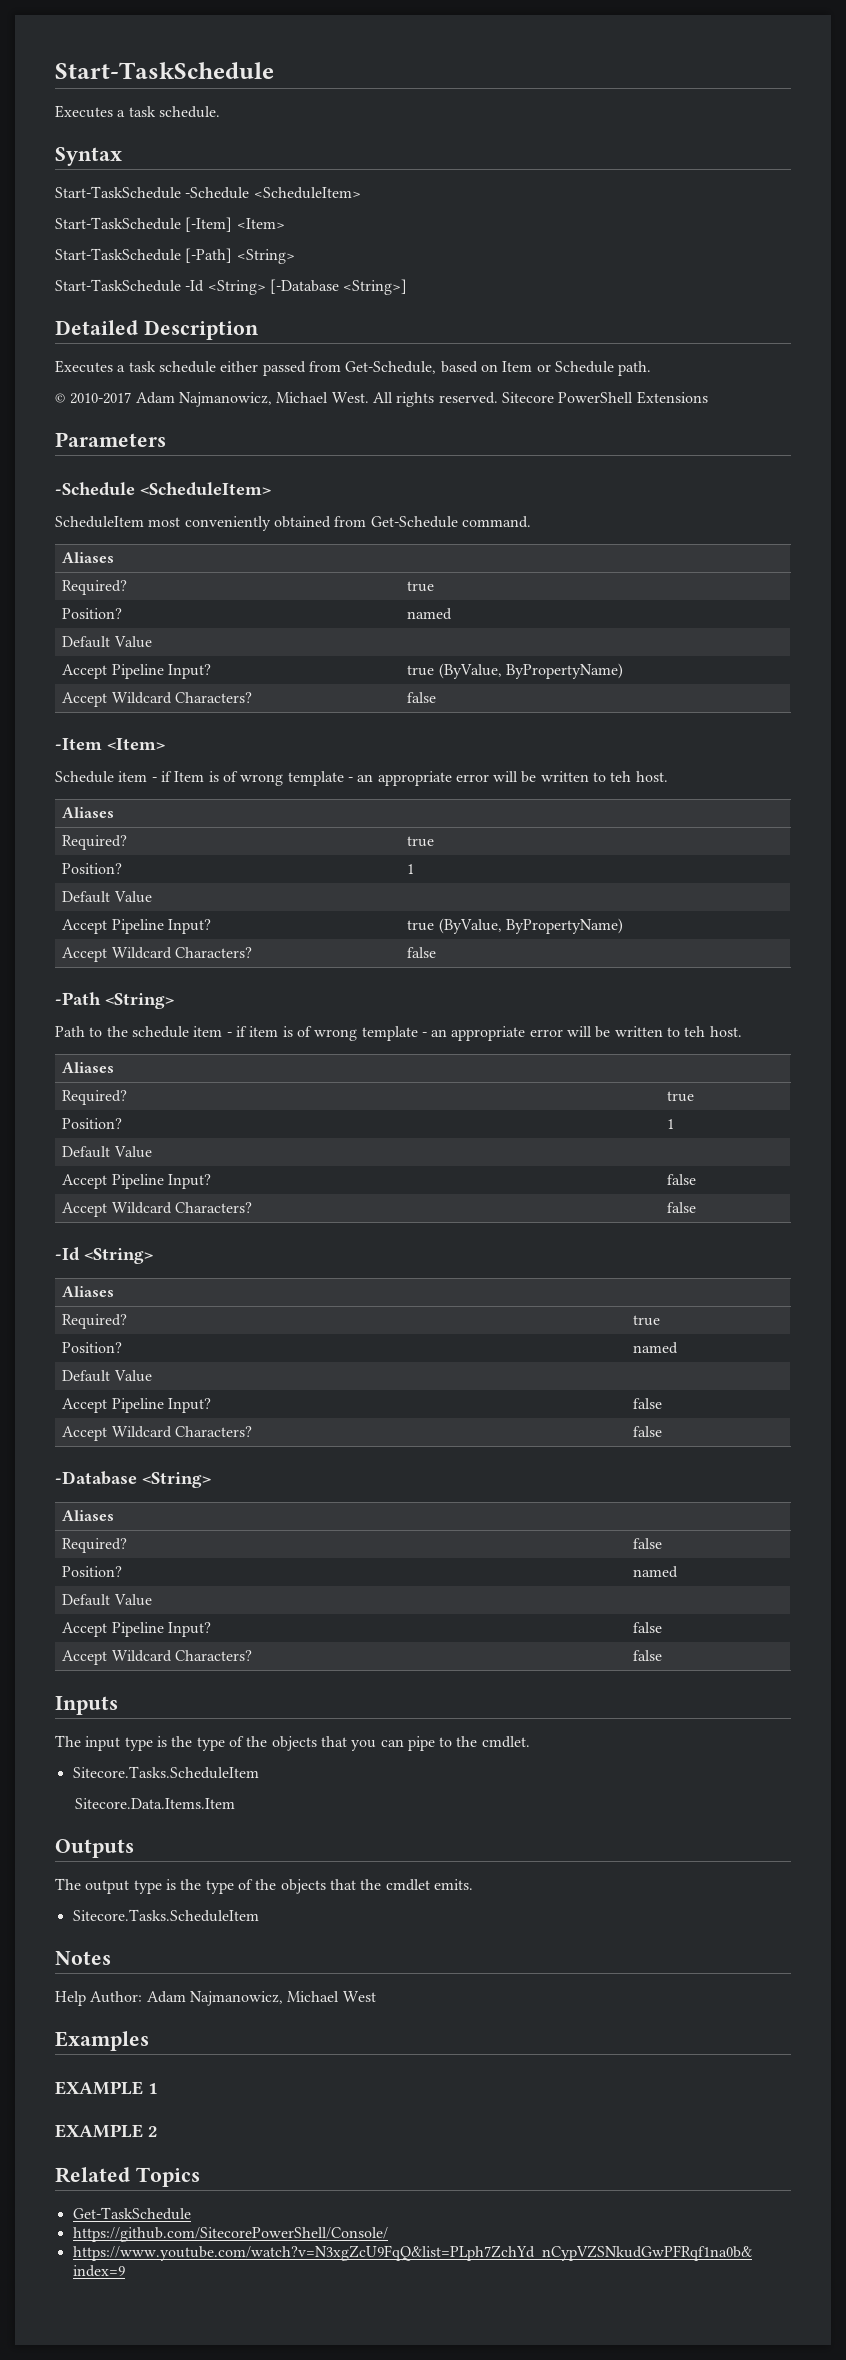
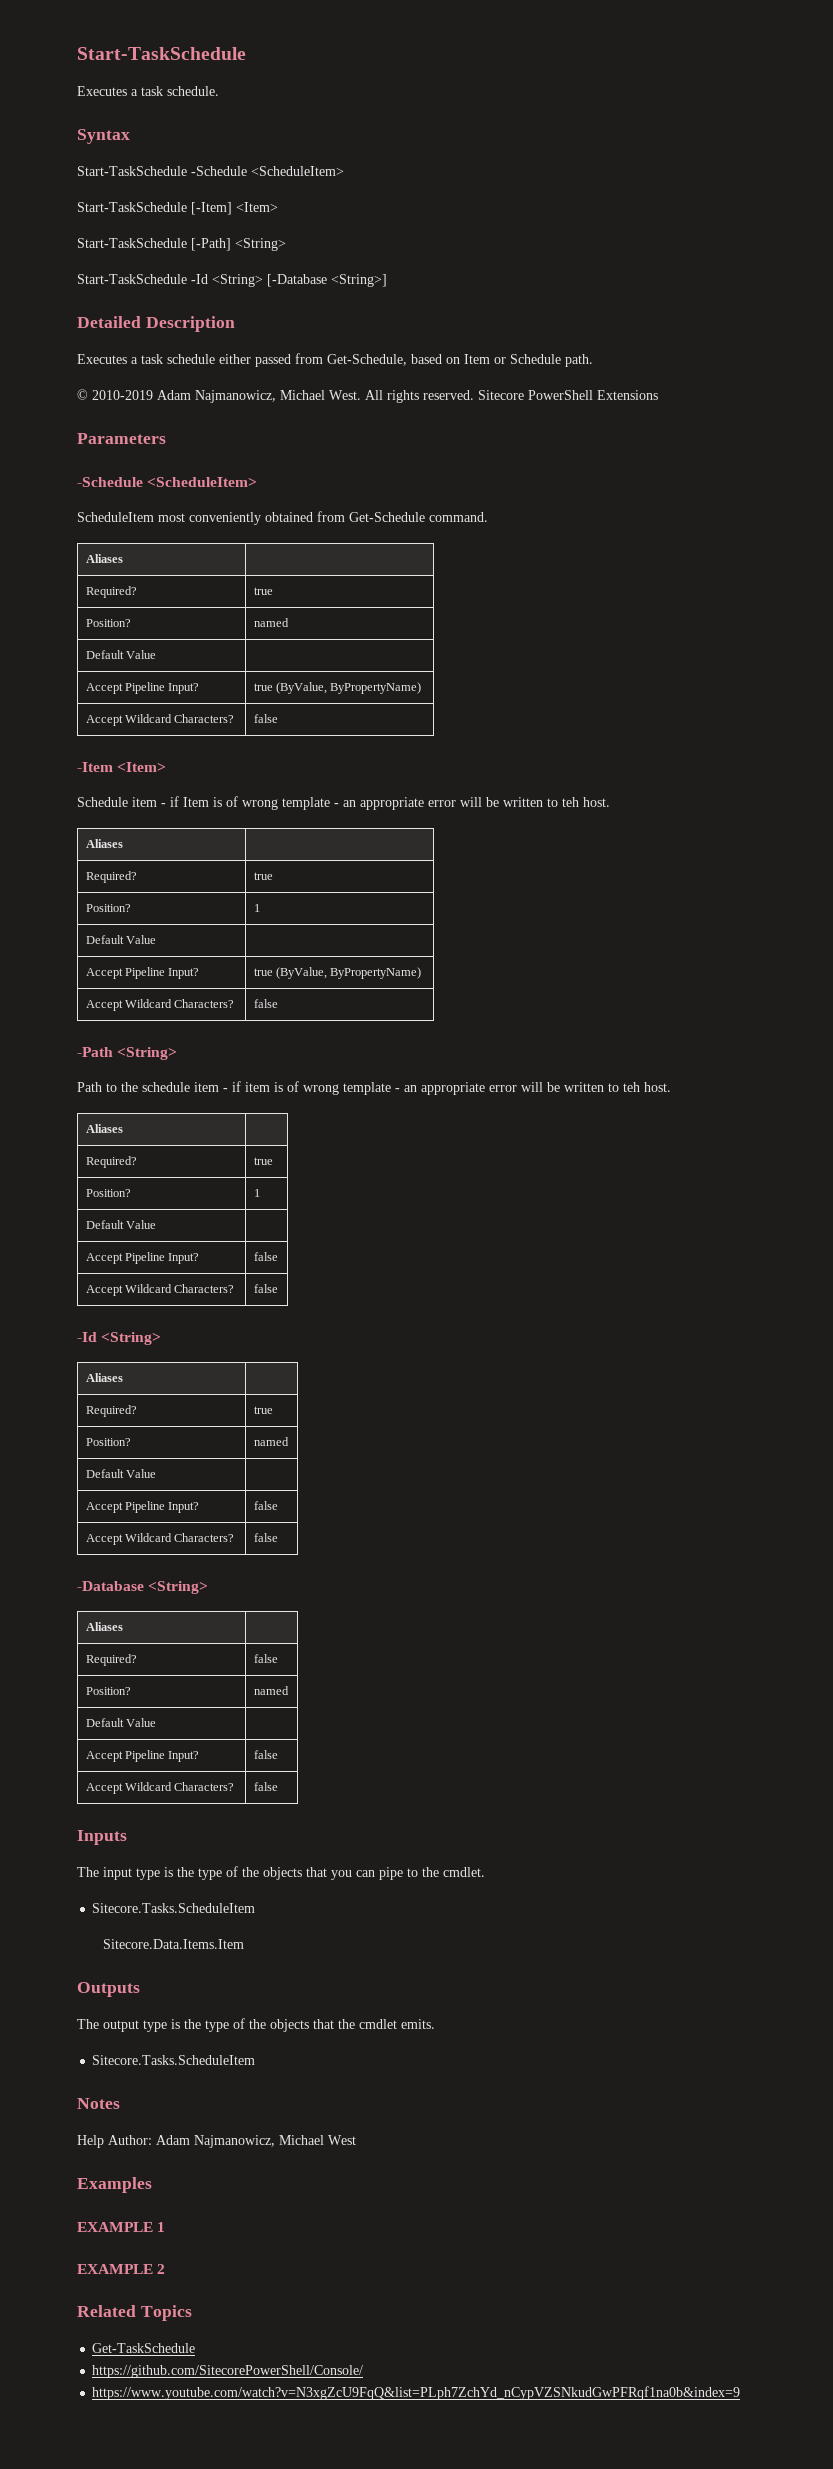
- © 2010-2017 Adam Najmanowicz, Michael West.
+ © 2010-2019 Adam Najmanowicz, Michael West.

